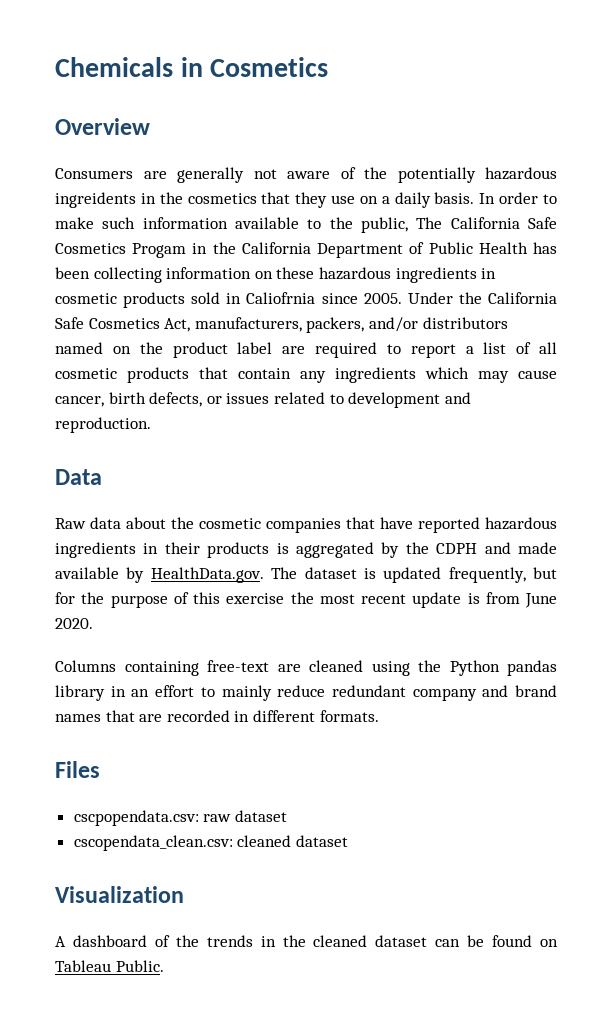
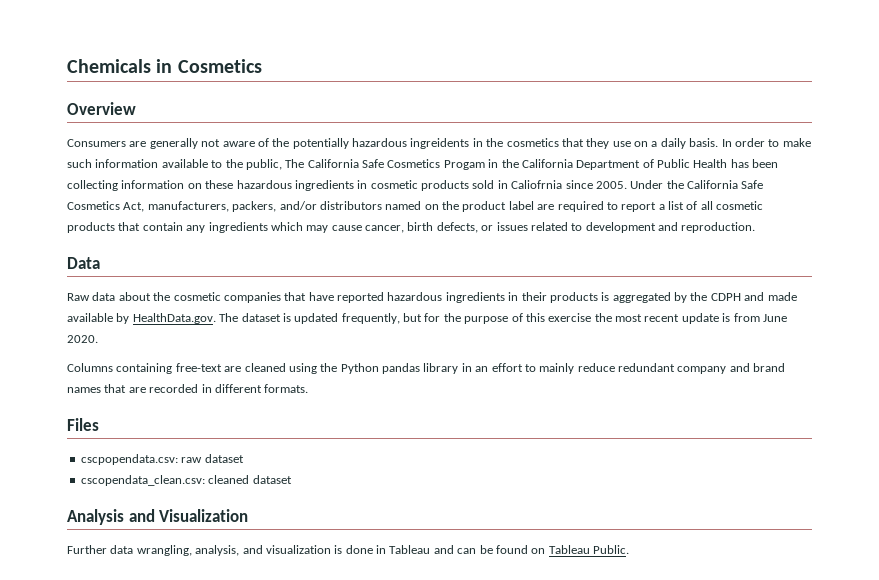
- Visualization
+ Analysis and Visualization
- A dashboard of the trends in the cleaned dataset can be found on Tableau Public.
+ Further data wrangling, analysis, and visualization is done in Tableau and can be found on Tableau Public.

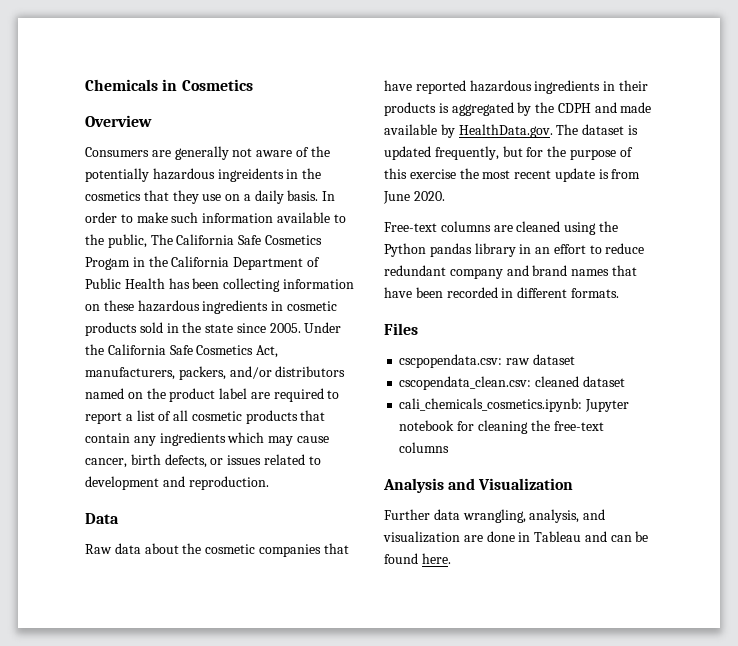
- In order to make such information available to the public, The California Safe Cosmetics Progam in the California Department of Public Health has been collecting information on these hazardous ingredients in cosmetic products sold in Caliofrnia since 2005.
+ In order to make such information available to the public, The California Safe Cosmetics Progam in the California Department of Public Health has been collecting information on these hazardous ingredients in cosmetic products sold in the state since 2005.
- Columns containing free-text are cleaned using the Python pandas library in an effort to mainly reduce redundant company and brand names that are recorded in different formats.
+ Free-text columns are cleaned using the Python pandas library in an effort to reduce redundant company and brand names that have been recorded in different formats.
+ cali_chemicals_cosmetics.ipynb: Jupyter notebook for cleaning the free-text columns
- Further data wrangling, analysis, and visualization is done in Tableau and can be found on Tableau Public.
+ Further data wrangling, analysis, and visualization are done in Tableau and can be found here.

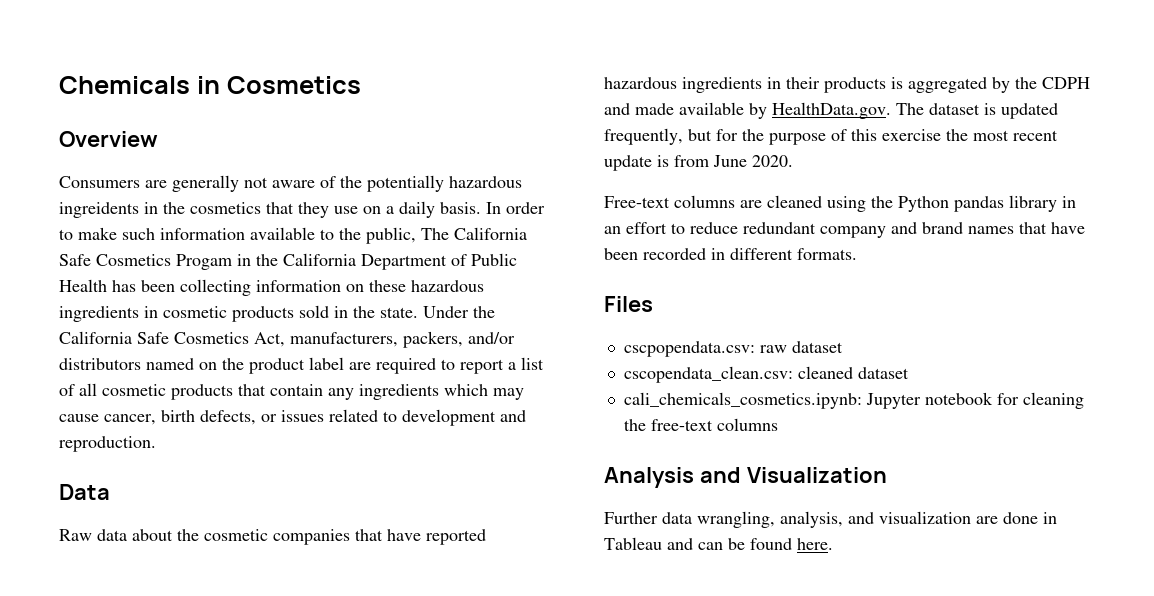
- In order to make such information available to the public, The California Safe Cosmetics Progam in the California Department of Public Health has been collecting information on these hazardous ingredients in cosmetic products sold in the state since 2005.
+ In order to make such information available to the public, The California Safe Cosmetics Progam in the California Department of Public Health has been collecting information on these hazardous ingredients in cosmetic products sold in the state.

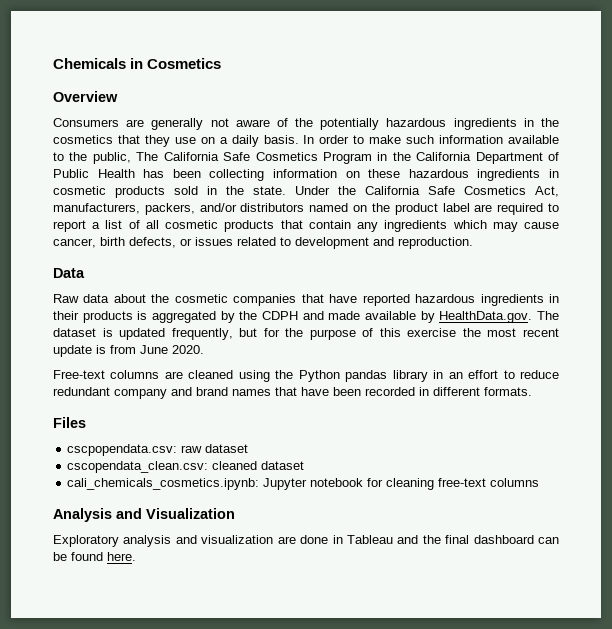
- Consumers are generally not aware of the potentially hazardous ingreidents in the cosmetics that they use on a daily basis.
+ Consumers are generally not aware of the potentially hazardous ingredients in the cosmetics that they use on a daily basis.
- In order to make such information available to the public, The California Safe Cosmetics Progam in the California Department of Public Health has been collecting information on these hazardous ingredients in cosmetic products sold in the state.
+ In order to make such information available to the public, The California Safe Cosmetics Program in the California Department of Public Health has been collecting information on these hazardous ingredients in cosmetic products sold in the state.
- cali_chemicals_cosmetics.ipynb: Jupyter notebook for cleaning the free-text columns
+ cali_chemicals_cosmetics.ipynb: Jupyter notebook for cleaning free-text columns
- Further data wrangling, analysis, and visualization are done in Tableau and can be found here.
+ Exploratory analysis and visualization are done in Tableau and the final dashboard can be found here.

